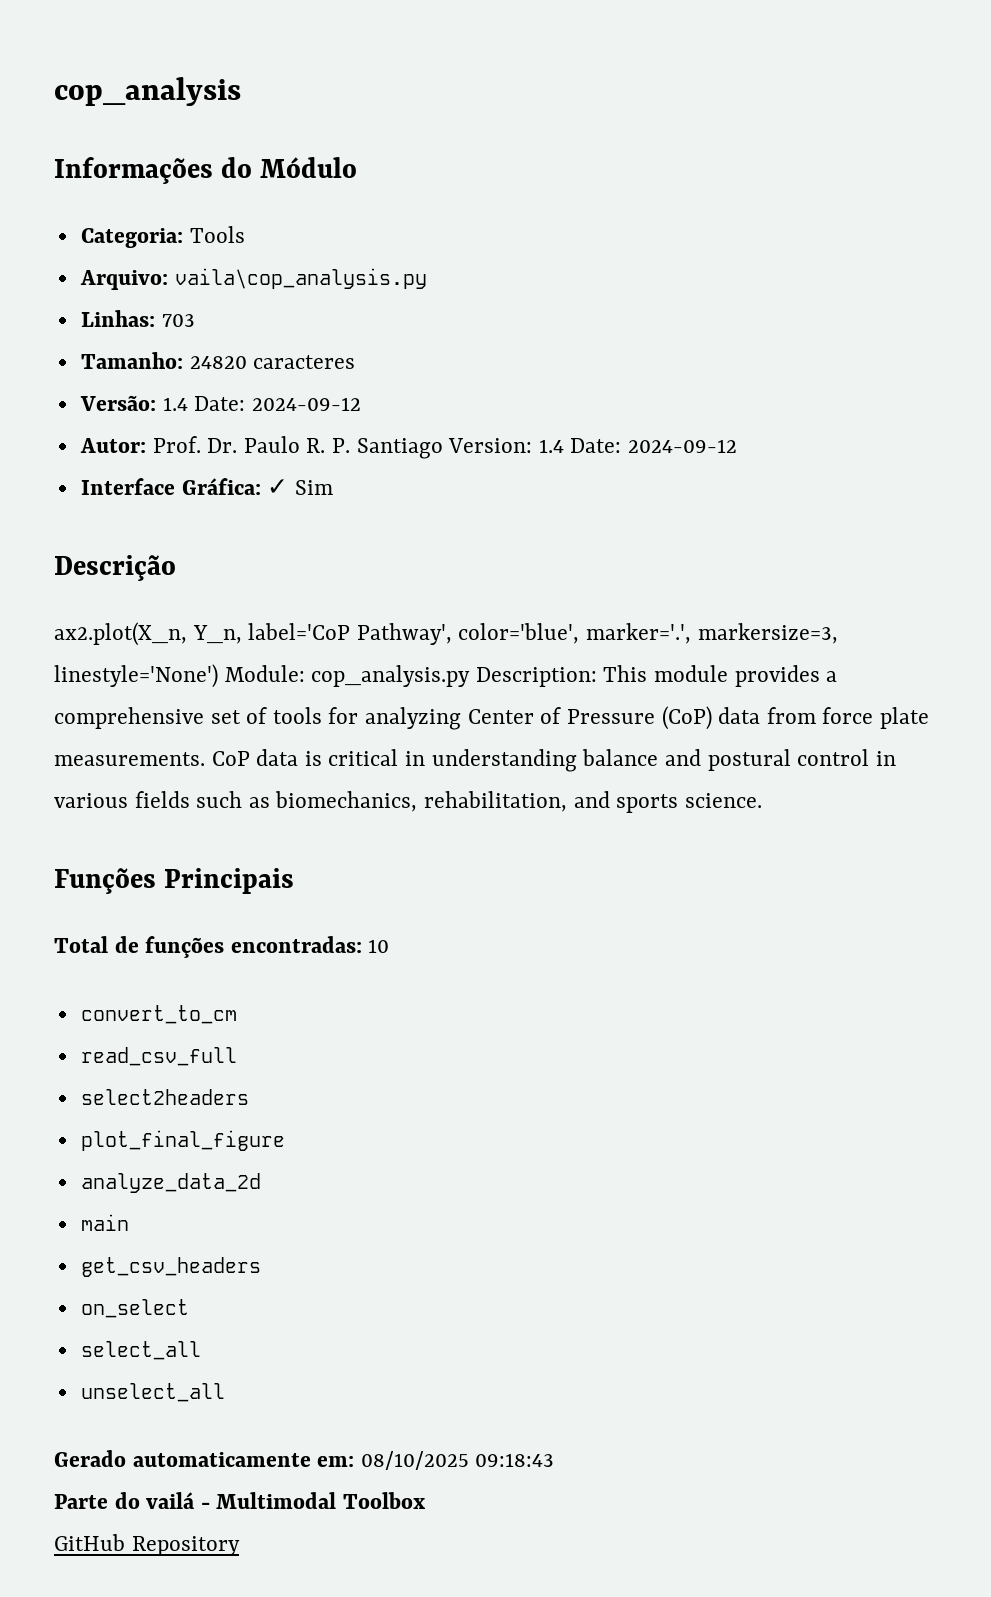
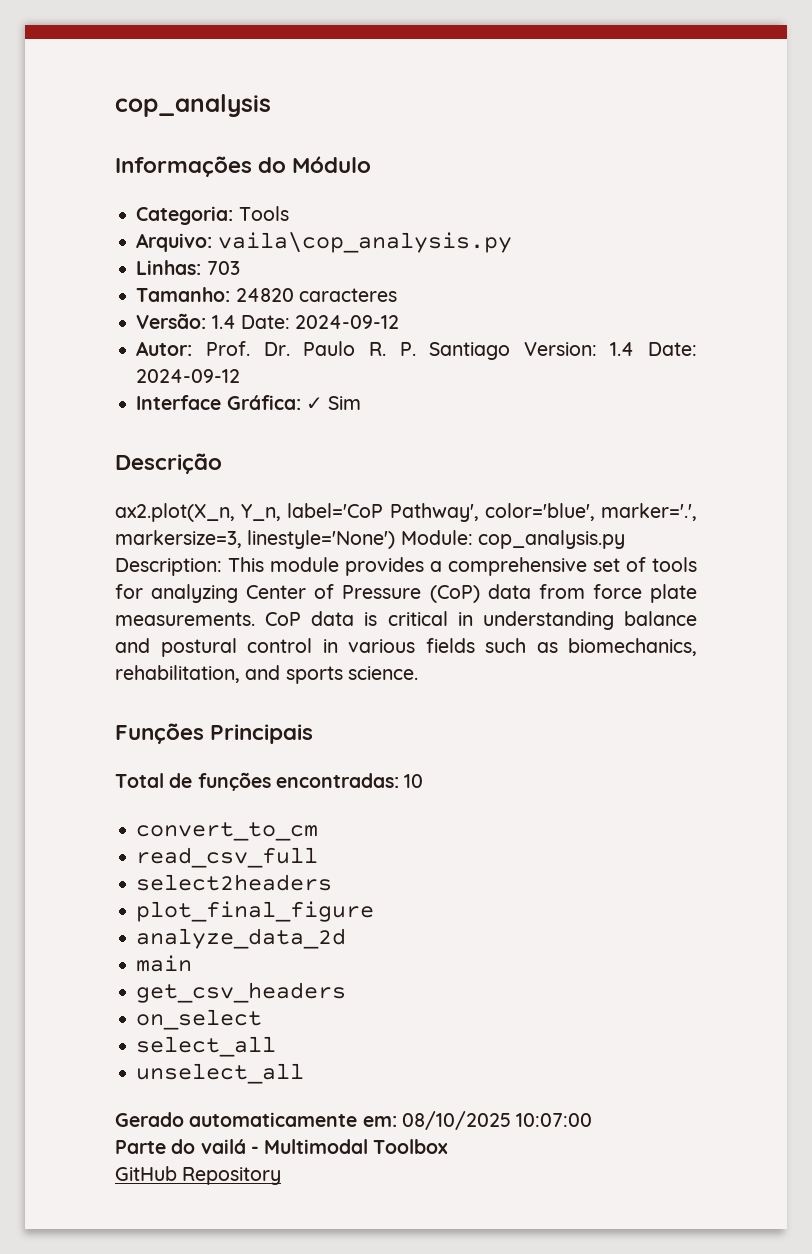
- Gerado automaticamente em: 08/10/2025 09:18:43
+ Gerado automaticamente em: 08/10/2025 10:07:00

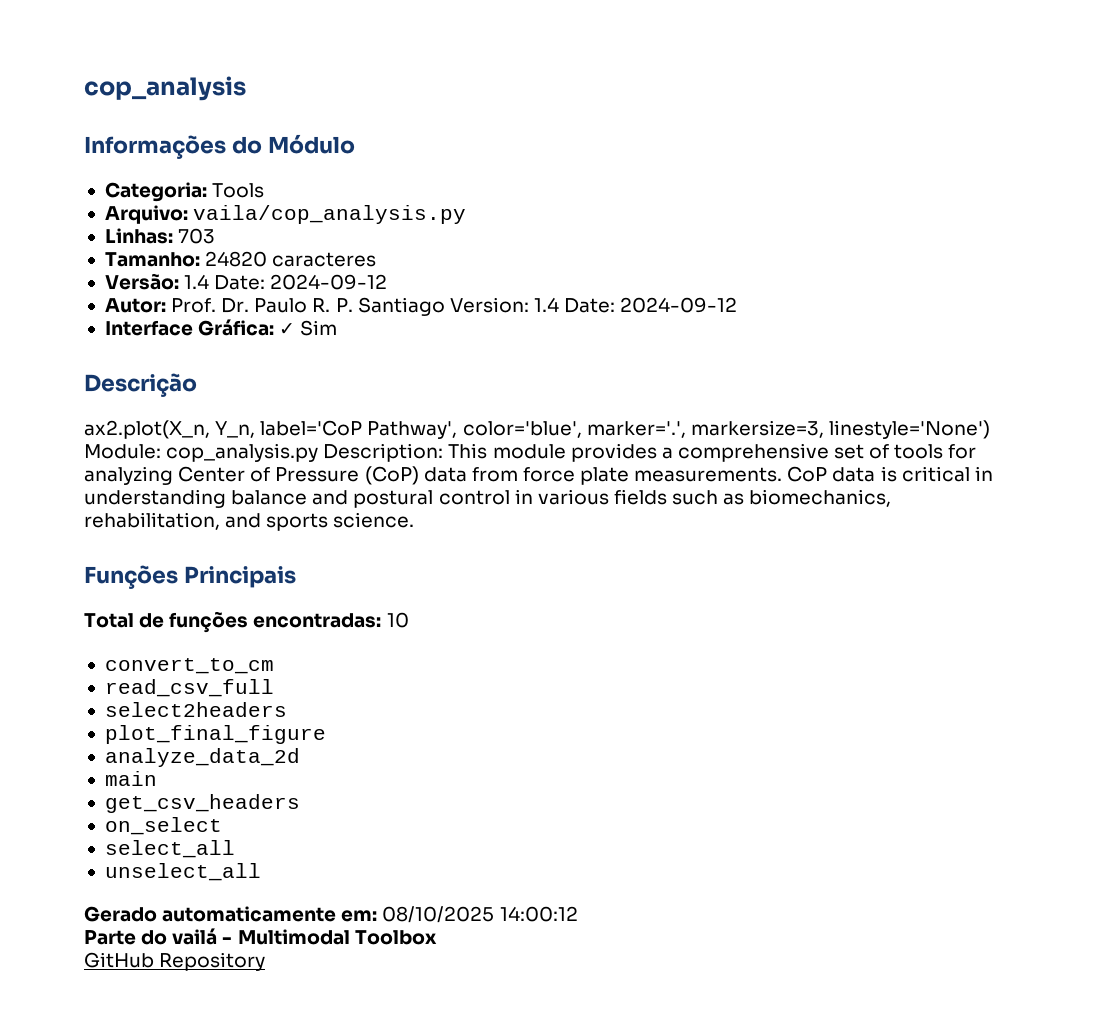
- Arquivo: vaila\cop_analysis.py
+ Arquivo: vaila/cop_analysis.py
- Gerado automaticamente em: 08/10/2025 10:07:00
+ Gerado automaticamente em: 08/10/2025 14:00:12

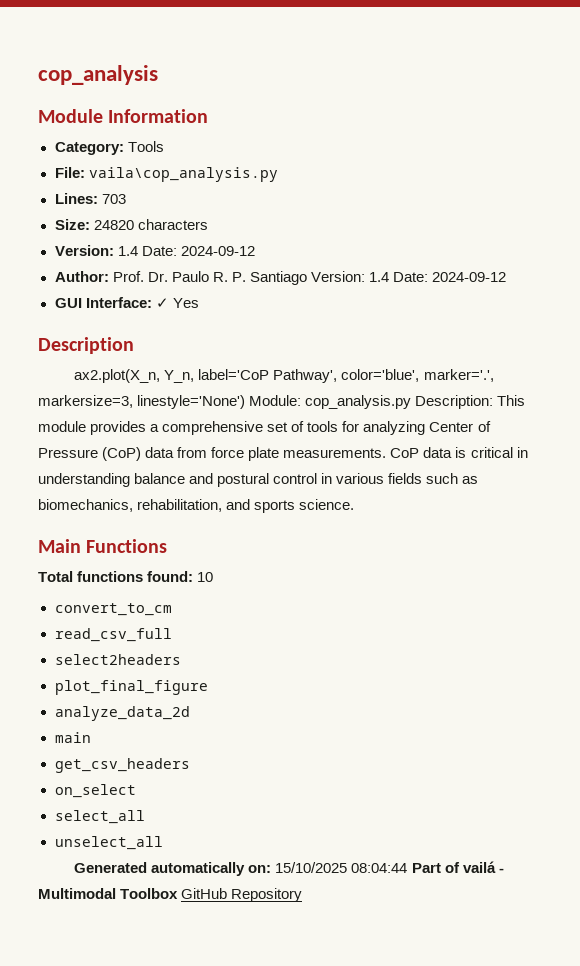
- Informações do Módulo
- Categoria: Tools
- Arquivo: vaila/cop_analysis.py
- Linhas: 703
- Tamanho: 24820 caracteres
- Versão: 1.4 Date: 2024-09-12
- Autor: Prof. Dr. Paulo R. P. Santiago Version: 1.4 Date: 2024-09-12
+ Module Information
+ Category: Tools
+ File: vaila\cop_analysis.py
+ Lines: 703
+ Size: 24820 characters
+ Version: 1.4 Date: 2024-09-12
+ Author: Prof. Dr. Paulo R. P. Santiago Version: 1.4 Date: 2024-09-12
- Interface Gráfica: ✓ Sim
- Descrição
+ GUI Interface: ✓ Yes
+ Description
- Funções Principais
+ Main Functions
- Total de funções encontradas: 10
+ Total functions found: 10
- Gerado automaticamente em: 08/10/2025 14:00:12
- Parte do vailá - Multimodal Toolbox
- GitHub Repository
+ Generated automatically on: 15/10/2025 08:04:44 Part of vailá - Multimodal Toolbox GitHub Repository

